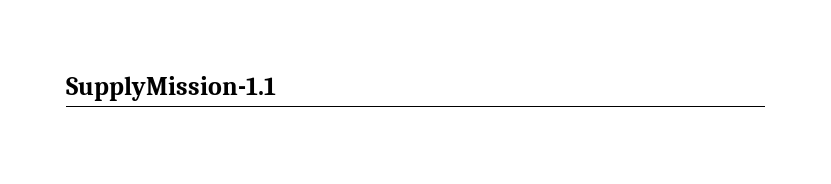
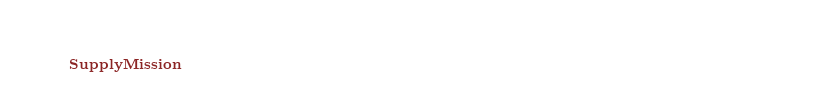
- SupplyMission-1.1
+ SupplyMission

